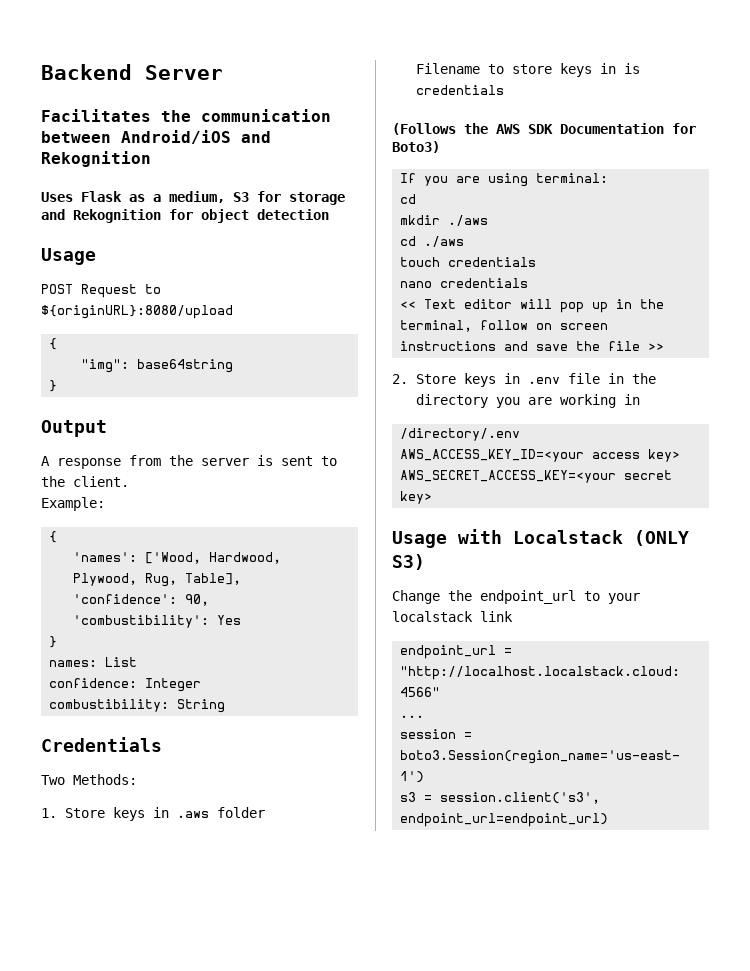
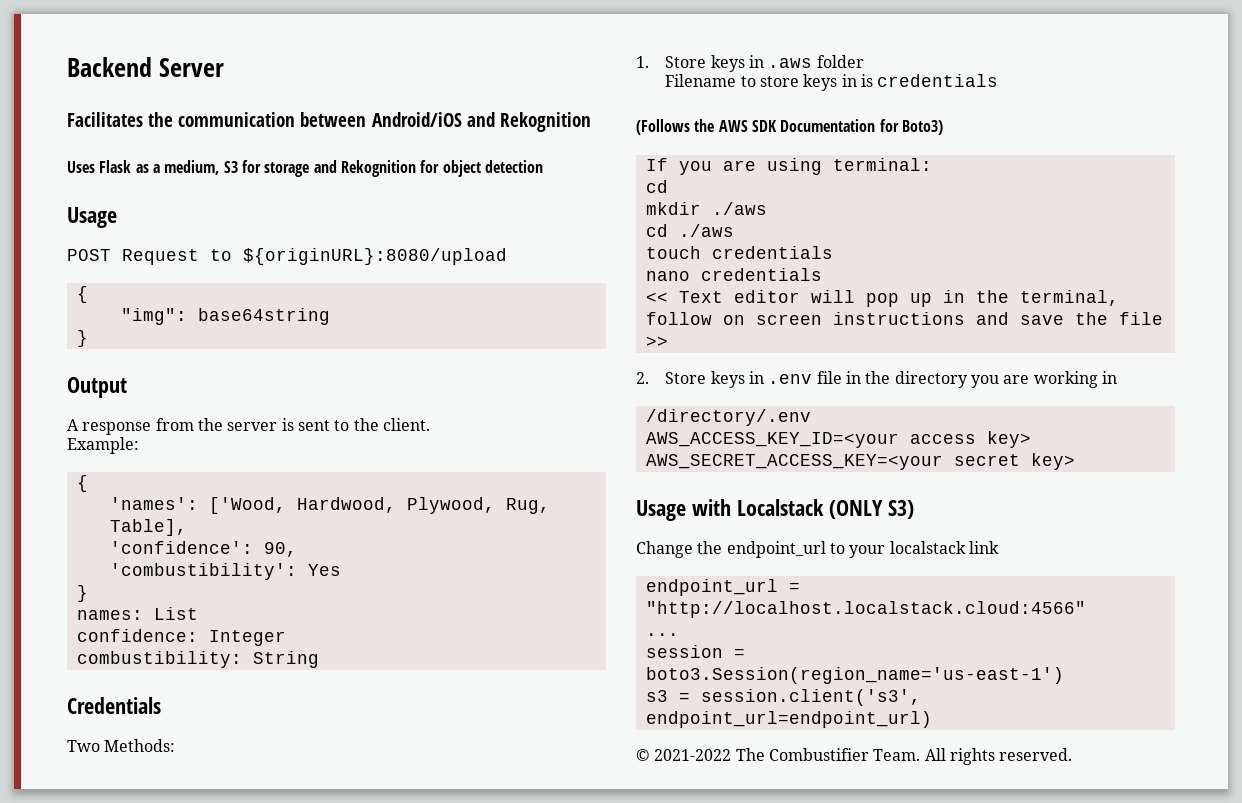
+ © 2021-2022 The Combustifier Team. All rights reserved.

